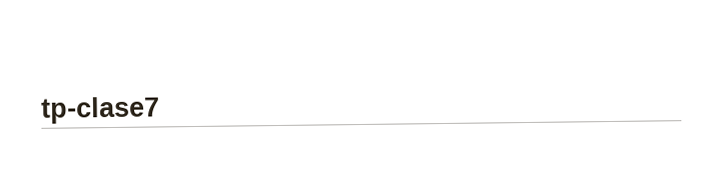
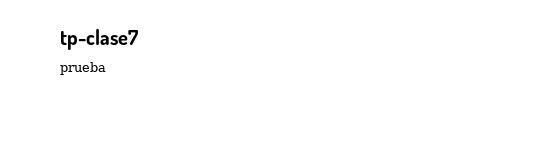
+ prueba

